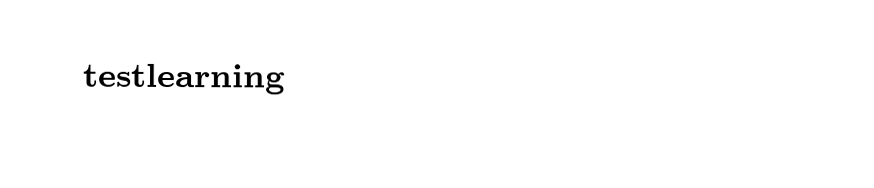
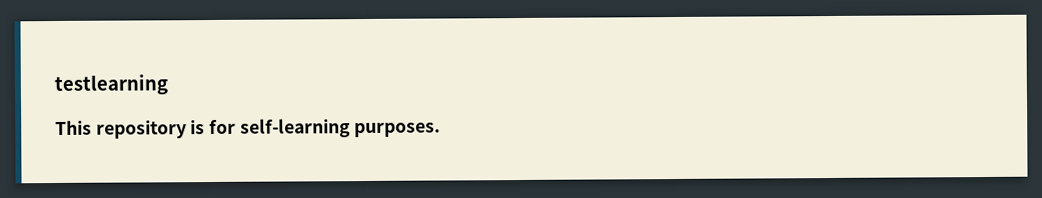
+ This repository is for self-learning purposes.

